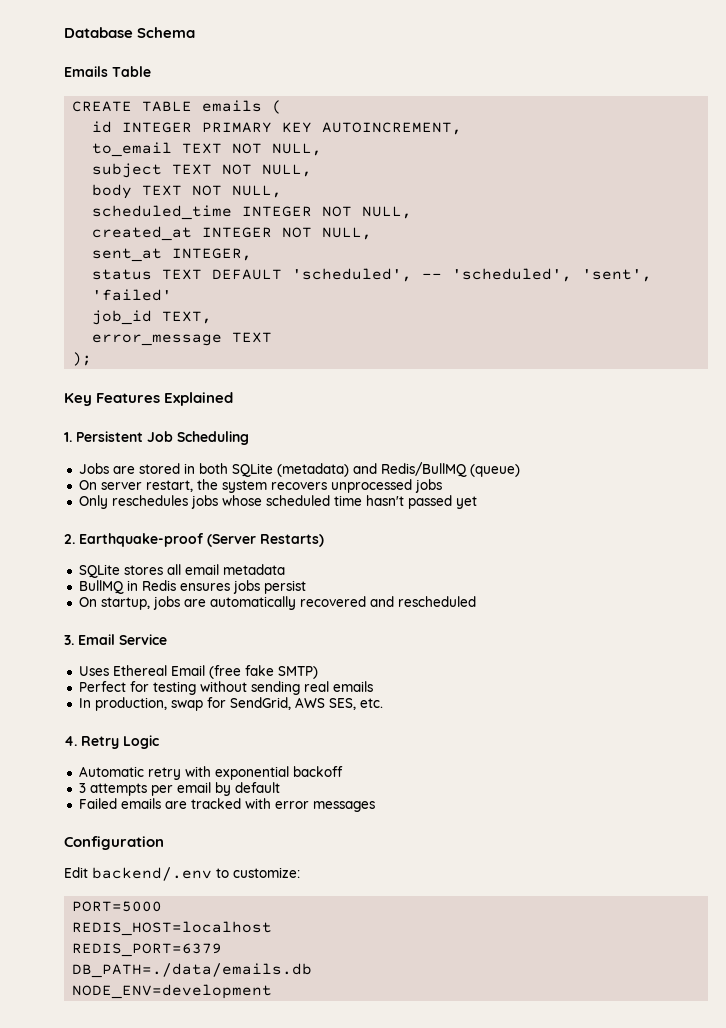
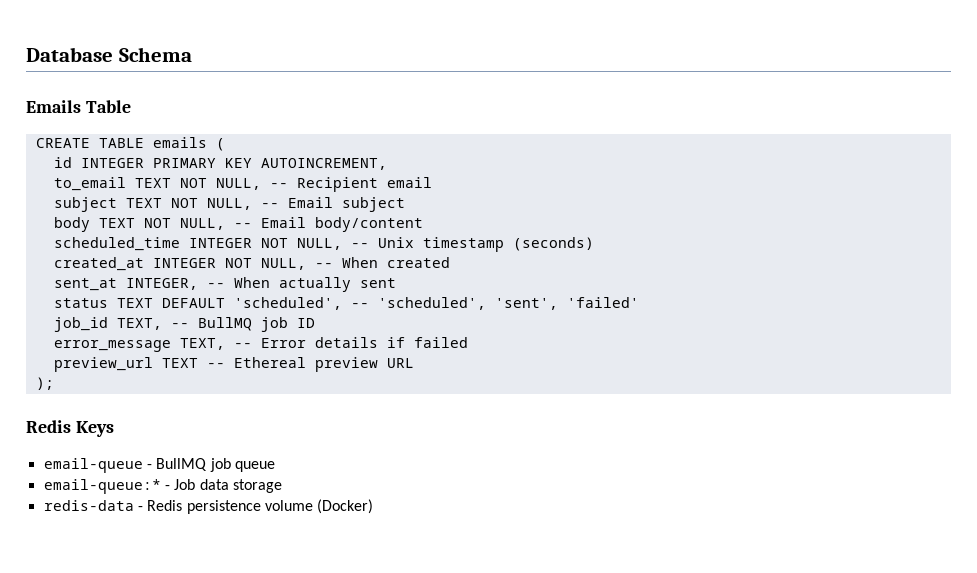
- to_email TEXT NOT NULL,
+ to_email TEXT NOT NULL, -- Recipient email
- subject TEXT NOT NULL,
+ subject TEXT NOT NULL, -- Email subject
- body TEXT NOT NULL,
+ body TEXT NOT NULL, -- Email body/content
- scheduled_time INTEGER NOT NULL,
+ scheduled_time INTEGER NOT NULL, -- Unix timestamp (seconds)
- created_at INTEGER NOT NULL,
+ created_at INTEGER NOT NULL, -- When created
- sent_at INTEGER,
+ sent_at INTEGER, -- When actually sent
- job_id TEXT,
- error_message TEXT
+ job_id TEXT, -- BullMQ job ID
+ error_message TEXT, -- Error details if failed
+ preview_url TEXT -- Ethereal preview URL
  );
- Key Features Explained
- 1. Persistent Job Scheduling
- Jobs are stored in both SQLite (metadata) and Redis/BullMQ (queue)
- On server restart, the system recovers unprocessed jobs
- Only reschedules jobs whose scheduled time hasn't passed yet
- 2. Earthquake-proof (Server Restarts)
- SQLite stores all email metadata
- BullMQ in Redis ensures jobs persist
- On startup, jobs are automatically recovered and rescheduled
- 3. Email Service
- Uses Ethereal Email (free fake SMTP)
- Perfect for testing without sending real emails
- In production, swap for SendGrid, AWS SES, etc.
- 4. Retry Logic
- Automatic retry with exponential backoff
- 3 attempts per email by default
- Failed emails are tracked with error messages
- Configuration
- Edit backend/.env to customize:
- PORT=5000
- REDIS_HOST=localhost
- REDIS_PORT=6379
- DB_PATH=./data/emails.db
- NODE_ENV=development
+ Redis Keys
+ email-queue - BullMQ job queue
+ email-queue:* - Job data storage
+ redis-data - Redis persistence volume (Docker)

